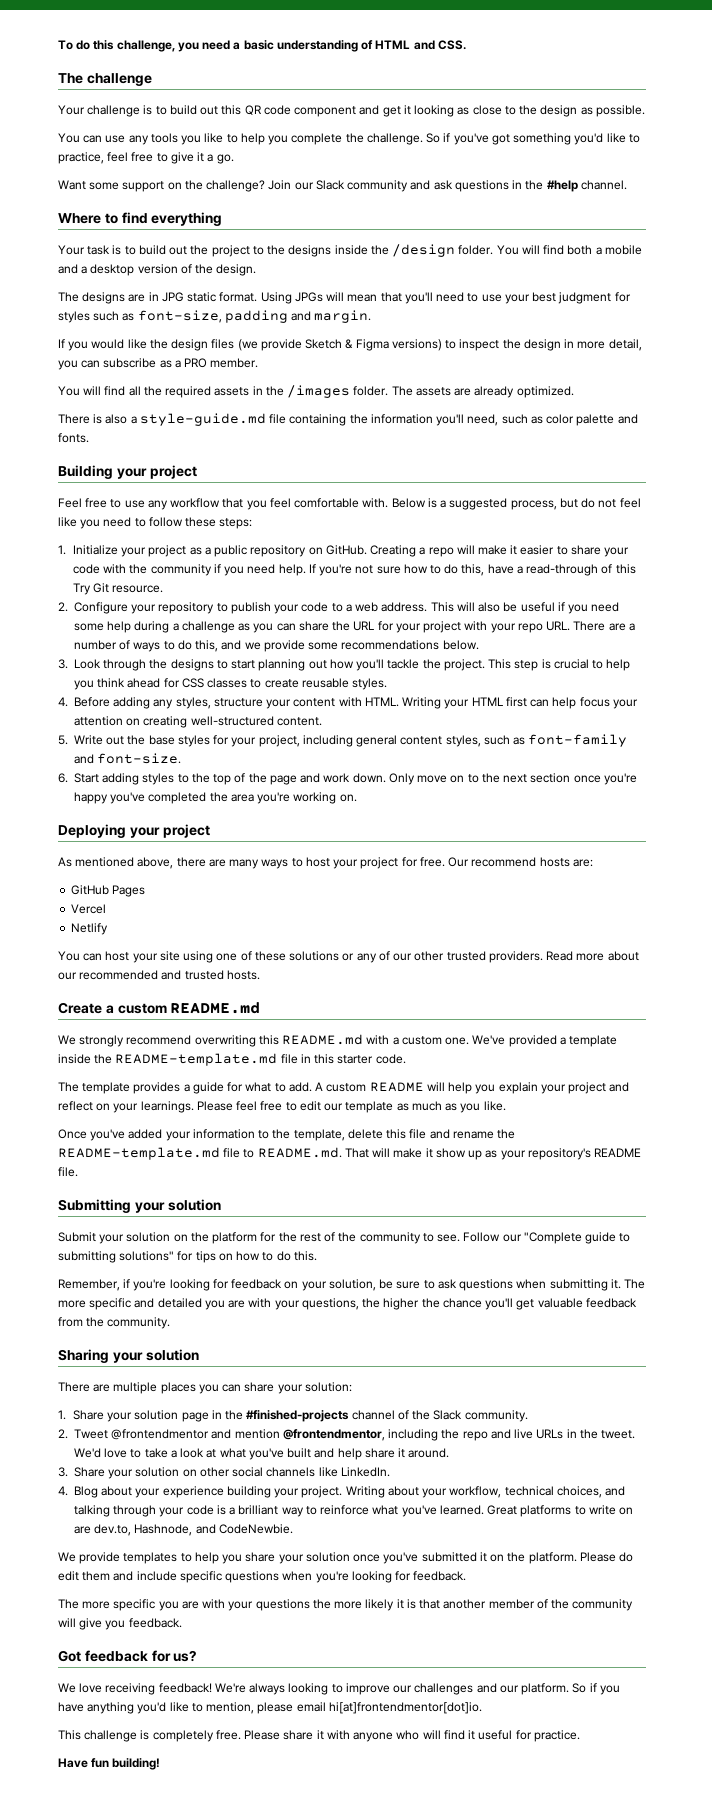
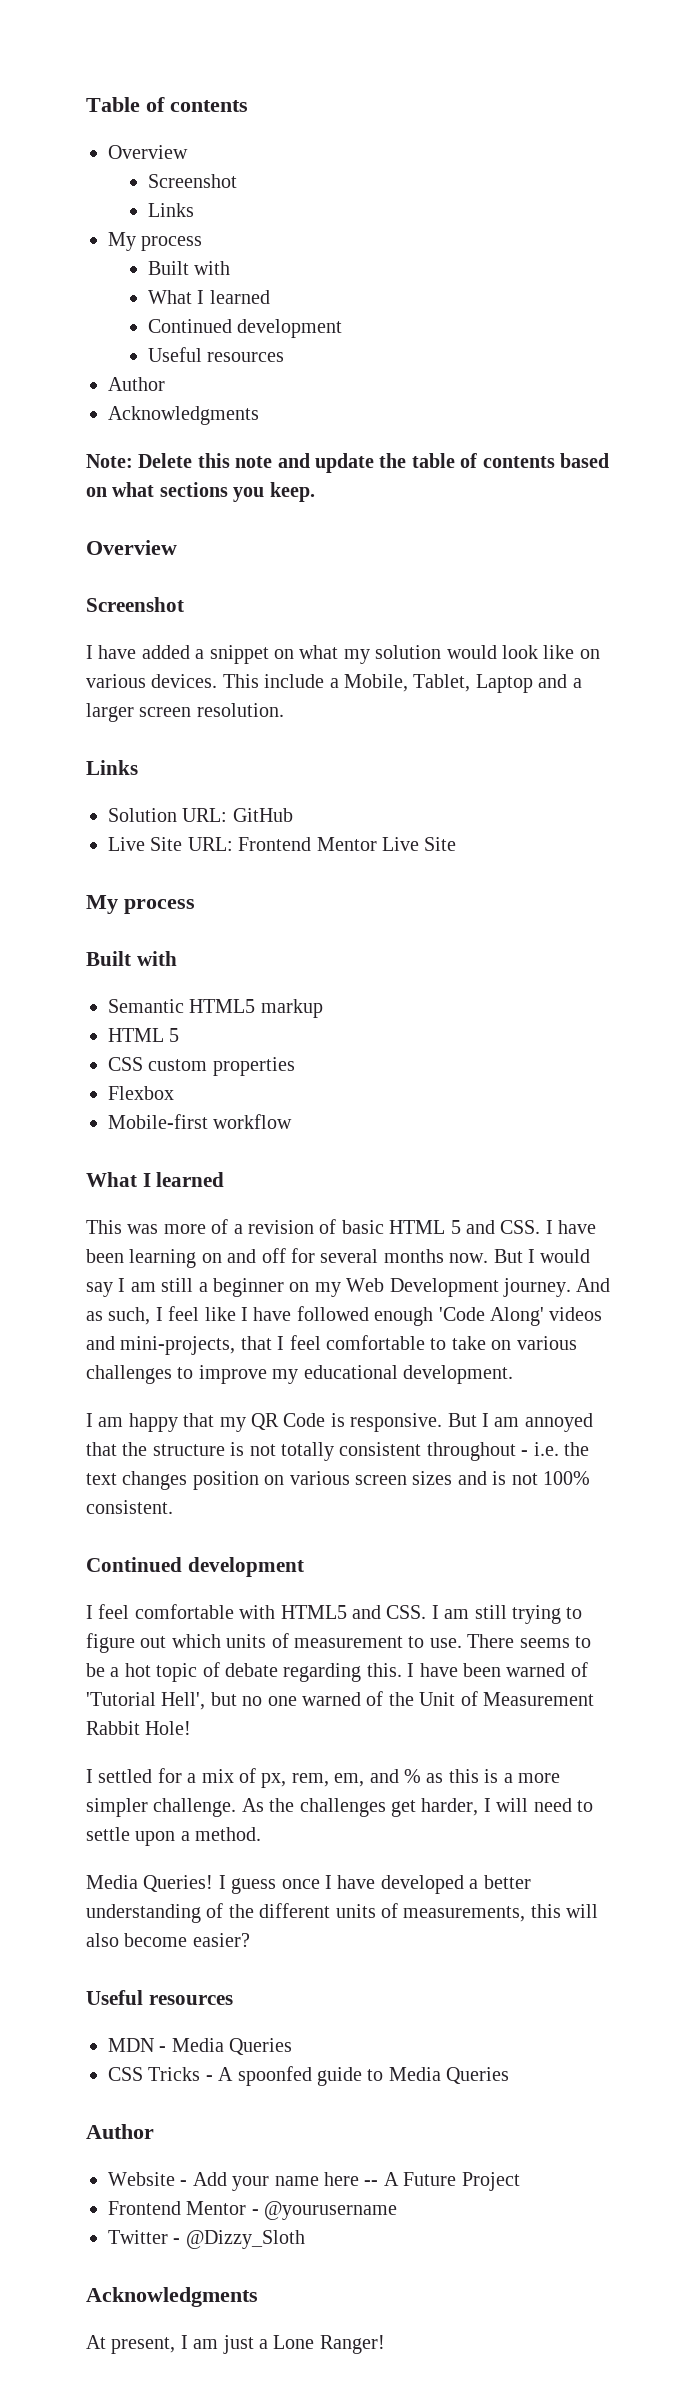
- To do this challenge, you need a basic understanding of HTML and CSS.
- The challenge
- Your challenge is to build out this QR code component and get it looking as close to the design as possible.
- You can use any tools you like to help you complete the challenge. So if you've got something you'd like to practice, feel free to give it a go.
- Want some support on the challenge? Join our Slack community and ask questions in the #help channel.
- Where to find everything
- Your task is to build out the project to the designs inside the /design folder. You will find both a mobile and a desktop version of the design.
- The designs are in JPG static format. Using JPGs will mean that you'll need to use your best judgment for styles such as font-size, padding and margin.
- If you would like the design files (we provide Sketch & Figma versions) to inspect the design in more detail, you can subscribe as a PRO member.
- You will find all the required assets in the /images folder. The assets are already optimized.
- There is also a style-guide.md file containing the information you'll need, such as color palette and fonts.
- Building your project
- Feel free to use any workflow that you feel comfortable with. Below is a suggested process, but do not feel like you need to follow these steps:
- 1. Initialize your project as a public repository on GitHub. Creating a repo will make it easier to share your code with the community if you need help. If you're not sure how to do this, have a read-through of this Try Git resource.
- 2. Configure your repository to publish your code to a web address. This will also be useful if you need some help during a challenge as you can share the URL for your project with your repo URL. There are a number of ways to do this, and we provide some recommendations below.
- 3. Look through the designs to start planning out how you'll tackle the project. This step is crucial to help you think ahead for CSS classes to create reusable styles.
- 4. Before adding any styles, structure your content with HTML. Writing your HTML first can help focus your attention on creating well-structured content.
- 5. Write out the base styles for your project, including general content styles, such as font-family and font-size.
- 6. Start adding styles to the top of the page and work down. Only move on to the next section once you're happy you've completed the area you're working on.
- Deploying your project
- As mentioned above, there are many ways to host your project for free. Our recommend hosts are:
- GitHub Pages
- Vercel
- Netlify
- You can host your site using one of these solutions or any of our other trusted providers. Read more about our recommended and trusted hosts.
- Create a custom README.md
- We strongly recommend overwriting this README.md with a custom one. We've provided a template inside the README-template.md file in this starter code.
- The template provides a guide for what to add. A custom README will help you explain your project and reflect on your learnings. Please feel free to edit our template as much as you like.
- Once you've added your information to the template, delete this file and rename the README-template.md file to README.md. That will make it show up as your repository's README file.
- Submitting your solution
- Submit your solution on the platform for the rest of the community to see. Follow our "Complete guide to submitting solutions" for tips on how to do this.
- Remember, if you're looking for feedback on your solution, be sure to ask questions when submitting it. The more specific and detailed you are with your questions, the higher the chance you'll get valuable feedback from the community.
- Sharing your solution
- There are multiple places you can share your solution:
- 1. Share your solution page in the #finished-projects channel of the Slack community.
- 2. Tweet @frontendmentor and mention @frontendmentor, including the repo and live URLs in the tweet. We'd love to take a look at what you've built and help share it around.
- 3. Share your solution on other social channels like LinkedIn.
- 4. Blog about your experience building your project. Writing about your workflow, technical choices, and talking through your code is a brilliant way to reinforce what you've learned. Great platforms to write on are dev.to, Hashnode, and CodeNewbie.
- We provide templates to help you share your solution once you've submitted it on the platform. Please do edit them and include specific questions when you're looking for feedback.
- The more specific you are with your questions the more likely it is that another member of the community will give you feedback.
- Got feedback for us?
- We love receiving feedback! We're always looking to improve our challenges and our platform. So if you have anything you'd like to mention, please email hi[at]frontendmentor[dot]io.
- This challenge is completely free. Please share it with anyone who will find it useful for practice.
- Have fun building!
+ Table of contents
+ Overview
+ Screenshot
+ Links
+ My process
+ Built with
+ What I learned
+ Continued development
+ Useful resources
+ Author
+ Acknowledgments
+ Note: Delete this note and update the table of contents based on what sections you keep.
+ Overview
+ Screenshot
+ I have added a snippet on what my solution would look like on various devices. This include a Mobile, Tablet, Laptop and a larger screen resolution.
+ Links
+ Solution URL: GitHub
+ Live Site URL: Frontend Mentor Live Site
+ My process
+ Built with
+ Semantic HTML5 markup
+ HTML 5
+ CSS custom properties
+ Flexbox
+ Mobile-first workflow
+ What I learned
+ This was more of a revision of basic HTML 5 and CSS. I have been learning on and off for several months now. But I would say I am still a beginner on my Web Development journey. And as such, I feel like I have followed enough 'Code Along' videos and mini-projects, that I feel comfortable to take on various challenges to improve my educational development.
+ I am happy that my QR Code is responsive. But I am annoyed that the structure is not totally consistent throughout - i.e. the text changes position on various screen sizes and is not 100% consistent.
+ Continued development
+ I feel comfortable with HTML5 and CSS. I am still trying to figure out which units of measurement to use. There seems to be a hot topic of debate regarding this. I have been warned of 'Tutorial Hell', but no one warned of the Unit of Measurement Rabbit Hole!
+ I settled for a mix of px, rem, em, and % as this is a more simpler challenge. As the challenges get harder, I will need to settle upon a method.
+ Media Queries! I guess once I have developed a better understanding of the different units of measurements, this will also become easier?
+ Useful resources
+ MDN - Media Queries
+ CSS Tricks - A spoonfed guide to Media Queries
+ Author
+ Website - Add your name here -- A Future Project
+ Frontend Mentor - @yourusername
+ Twitter - @Dizzy_Sloth
+ Acknowledgments
+ At present, I am just a Lone Ranger!

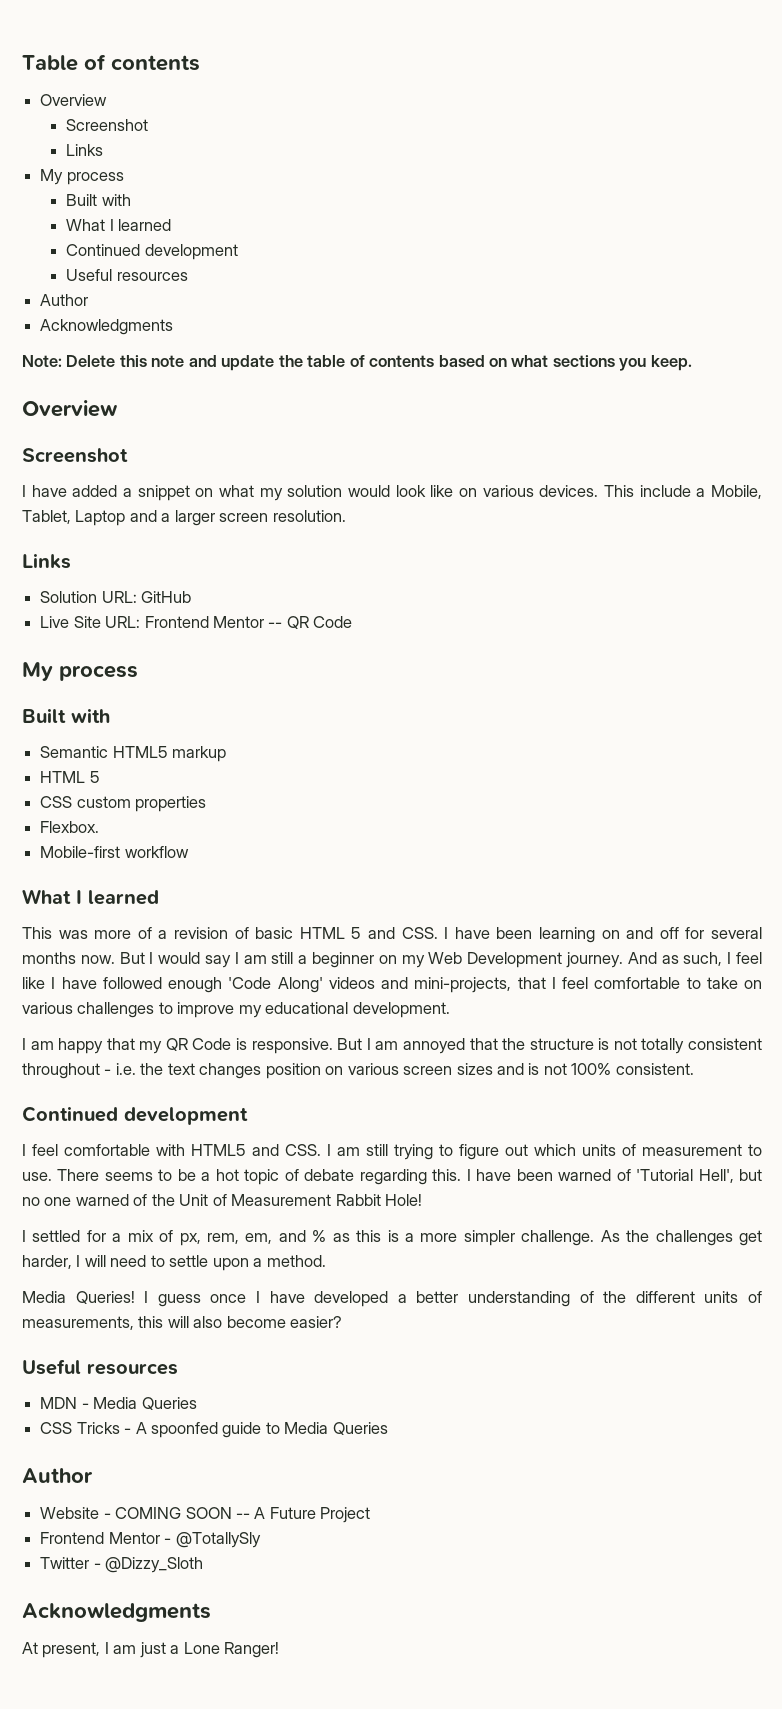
- Live Site URL: Frontend Mentor Live Site
+ Live Site URL: Frontend Mentor -- QR Code
- Flexbox
+ Flexbox.
- Website - Add your name here -- A Future Project
+ Website - COMING SOON -- A Future Project
- Frontend Mentor - @yourusername
+ Frontend Mentor - @TotallySly

